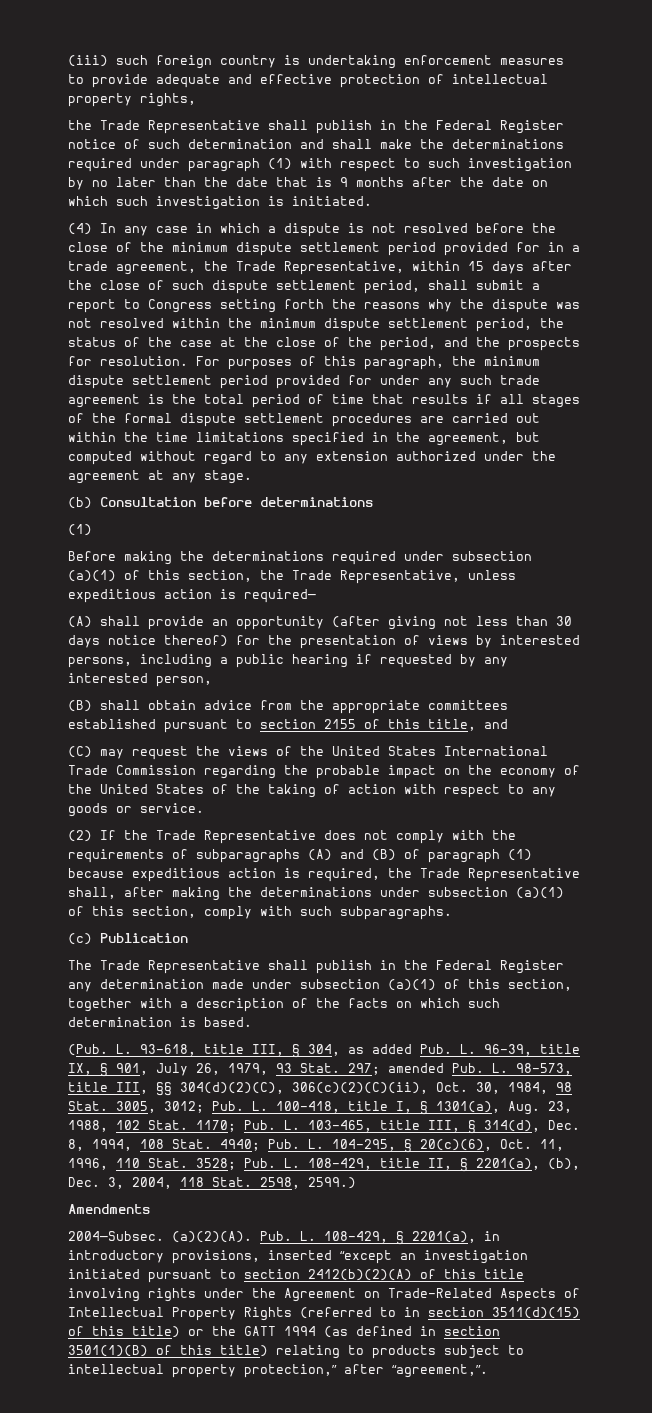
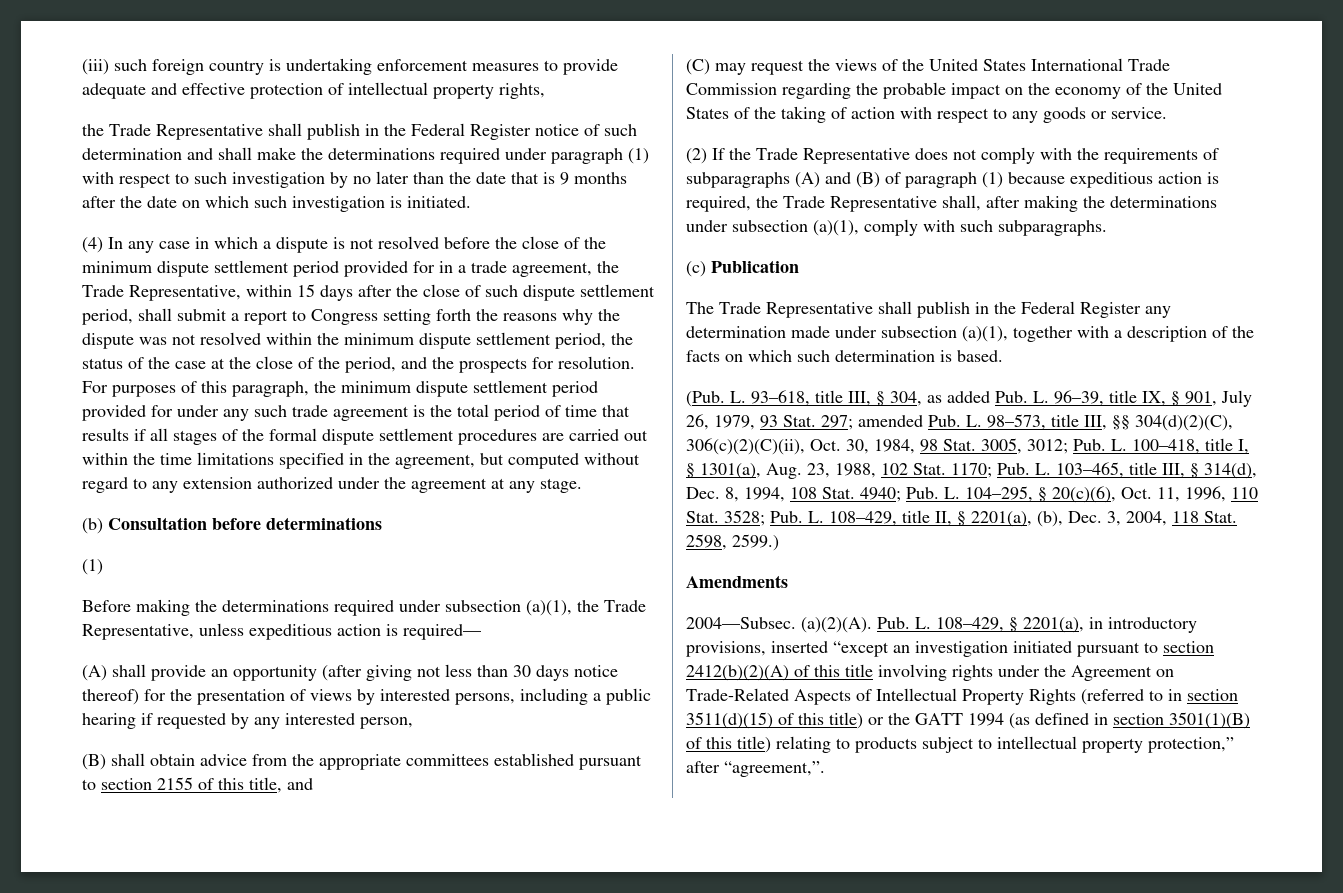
- Before making the determinations required under subsection (a)(1) of this section, the Trade Representative, unless expeditious action is required—
+ Before making the determinations required under subsection (a)(1), the Trade Representative, unless expeditious action is required—
- (2) If the Trade Representative does not comply with the requirements of subparagraphs (A) and (B) of paragraph (1) because expeditious action is required, the Trade Representative shall, after making the determinations under subsection (a)(1) of this section, comply with such subparagraphs.
+ (2) If the Trade Representative does not comply with the requirements of subparagraphs (A) and (B) of paragraph (1) because expeditious action is required, the Trade Representative shall, after making the determinations under subsection (a)(1), comply with such subparagraphs.
- The Trade Representative shall publish in the Federal Register any determination made under subsection (a)(1) of this section, together with a description of the facts on which such determination is based.
+ The Trade Representative shall publish in the Federal Register any determination made under subsection (a)(1), together with a description of the facts on which such determination is based.

